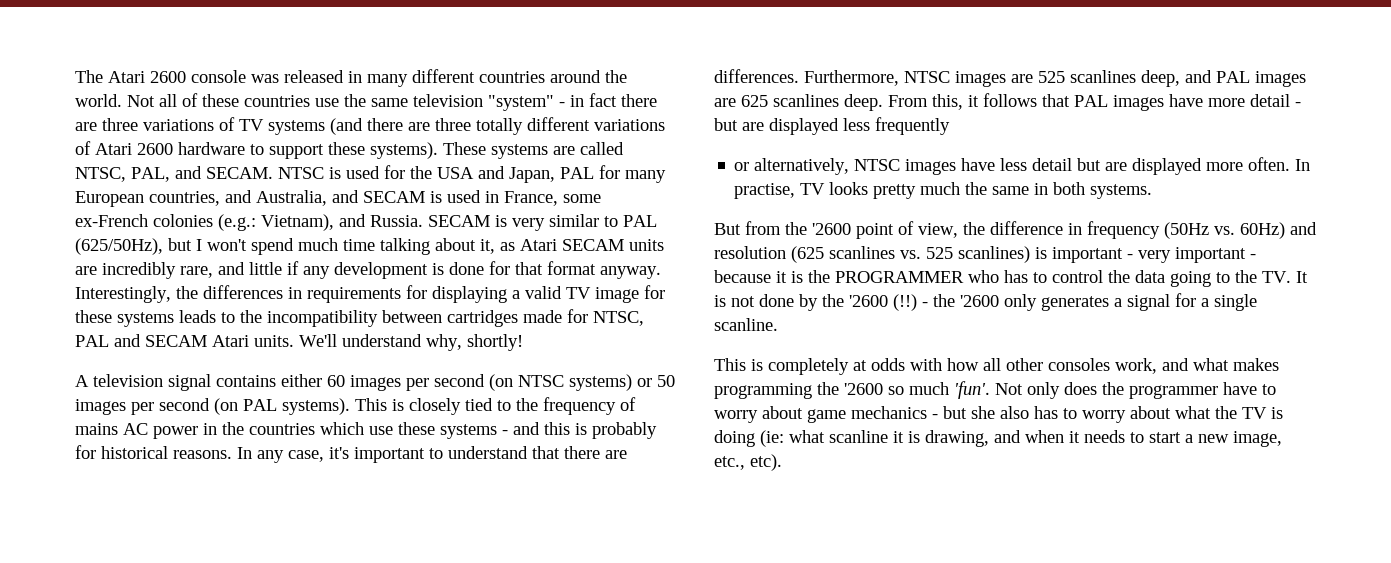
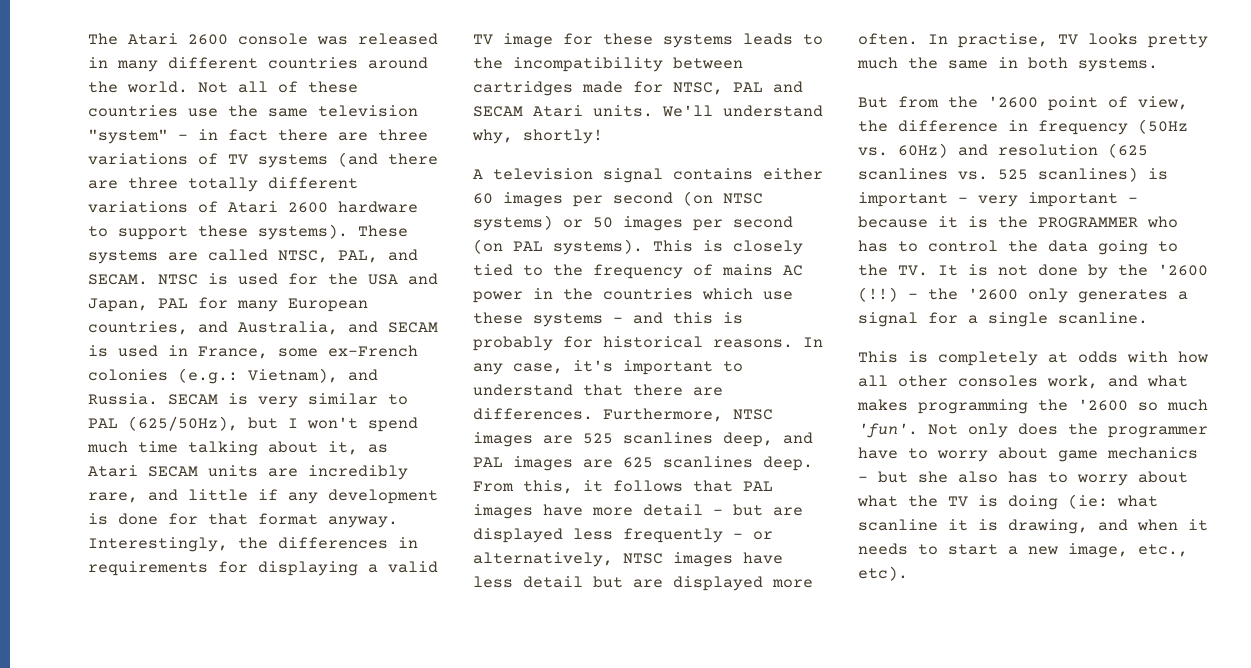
- From this, it follows that PAL images have more detail - but are displayed less frequently
- or alternatively, NTSC images have less detail but are displayed more often.
+ From this, it follows that PAL images have more detail - but are displayed less frequently - or alternatively, NTSC images have less detail but are displayed more often.

